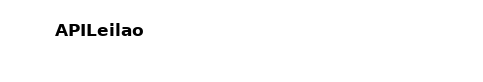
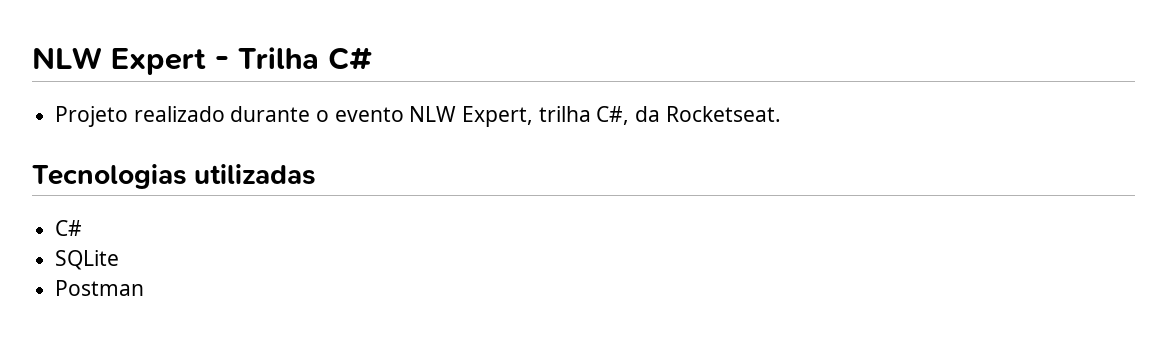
- APILeilao
+ NLW Expert - Trilha C#
+ Projeto realizado durante o evento NLW Expert, trilha C#, da Rocketseat.
+ Tecnologias utilizadas
+ C#
+ SQLite
+ Postman

